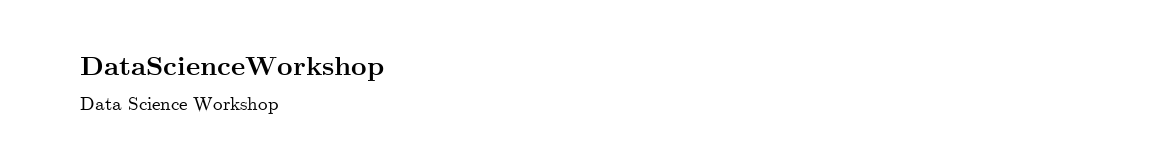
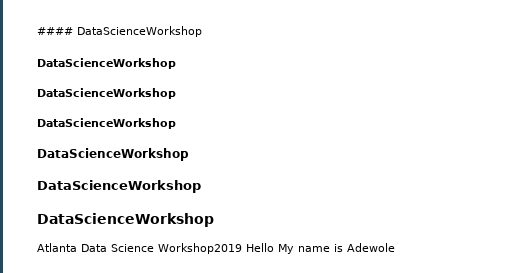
+ #### DataScienceWorkshop
  DataScienceWorkshop
- Data Science Workshop
+ DataScienceWorkshop
+ DataScienceWorkshop
+ DataScienceWorkshop
+ DataScienceWorkshop
+ DataScienceWorkshop
+ Atlanta Data Science Workshop2019 Hello My name is Adewole

